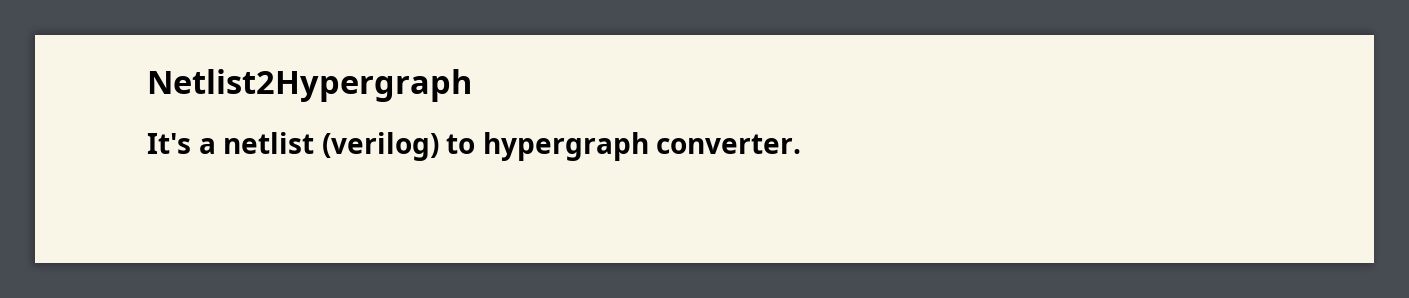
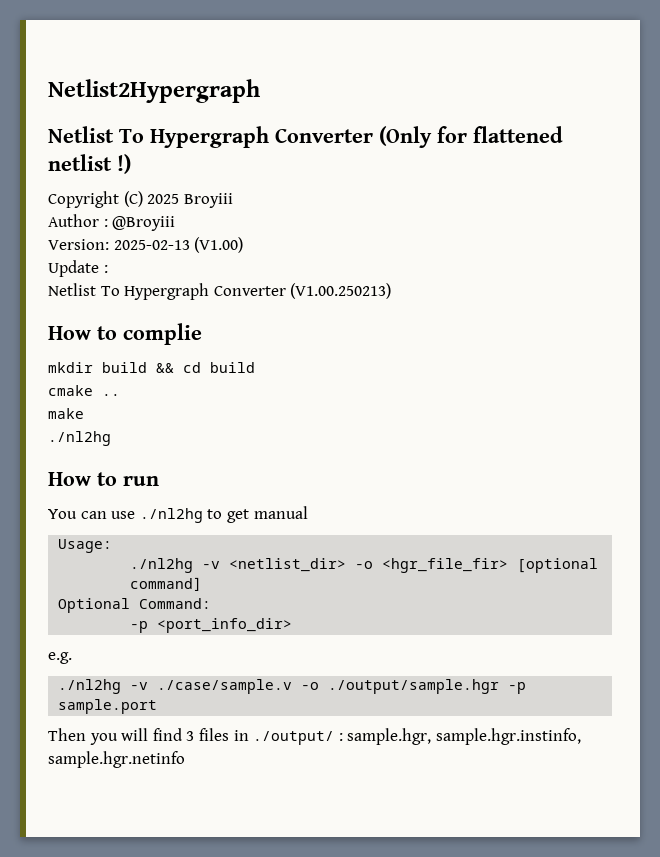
- It's a netlist (verilog) to hypergraph converter.
+ Netlist To Hypergraph Converter (Only for flattened netlist !)
+ Copyright (C) 2025 Broyiii
+ Author : @Broyiii
+ Version: 2025-02-13 (V1.00)
+ Update :
+ Netlist To Hypergraph Converter (V1.00.250213)
+ How to complie
+ mkdir build && cd build
+ cmake ..
+ make
+ ./nl2hg
+ How to run
+ You can use ./nl2hg to get manual
+ Usage:
+ ./nl2hg -v <netlist_dir> -o <hgr_file_fir> [optional command]
+ Optional Command:
+ -p <port_info_dir>
+ e.g.
+ ./nl2hg -v ./case/sample.v -o ./output/sample.hgr -p sample.port
+ Then you will find 3 files in ./output/ : sample.hgr, sample.hgr.instinfo, sample.hgr.netinfo

